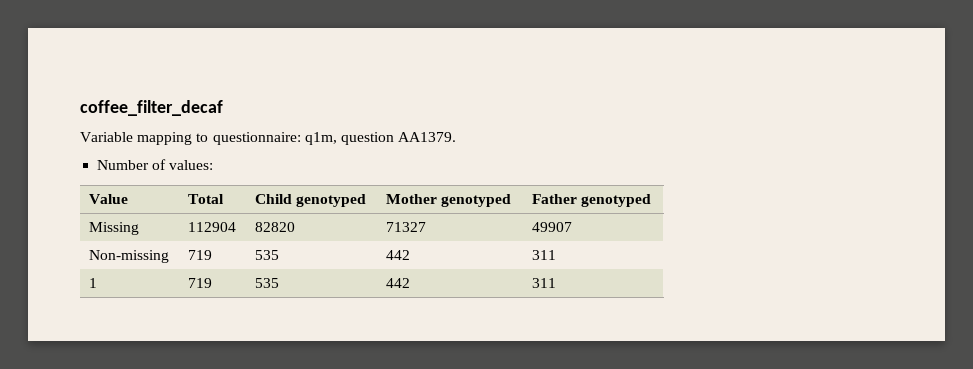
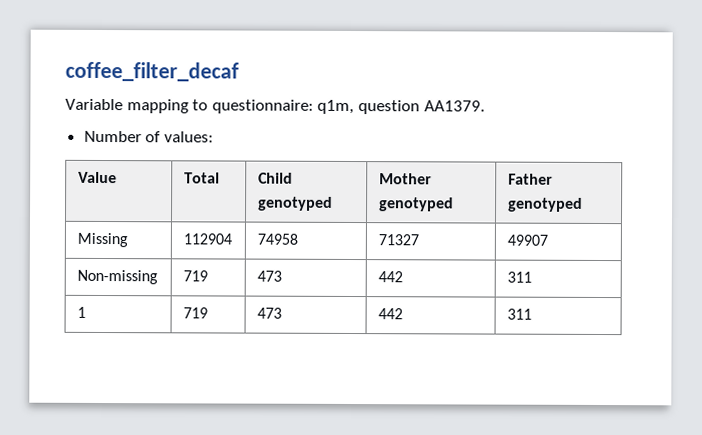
- Missing | 112904 | 82820 | 71327 | 49907
+ Missing | 112904 | 74958 | 71327 | 49907
- Non-missing | 719 | 535 | 442 | 311
+ Non-missing | 719 | 473 | 442 | 311
- 1 | 719 | 535 | 442 | 311
+ 1 | 719 | 473 | 442 | 311

